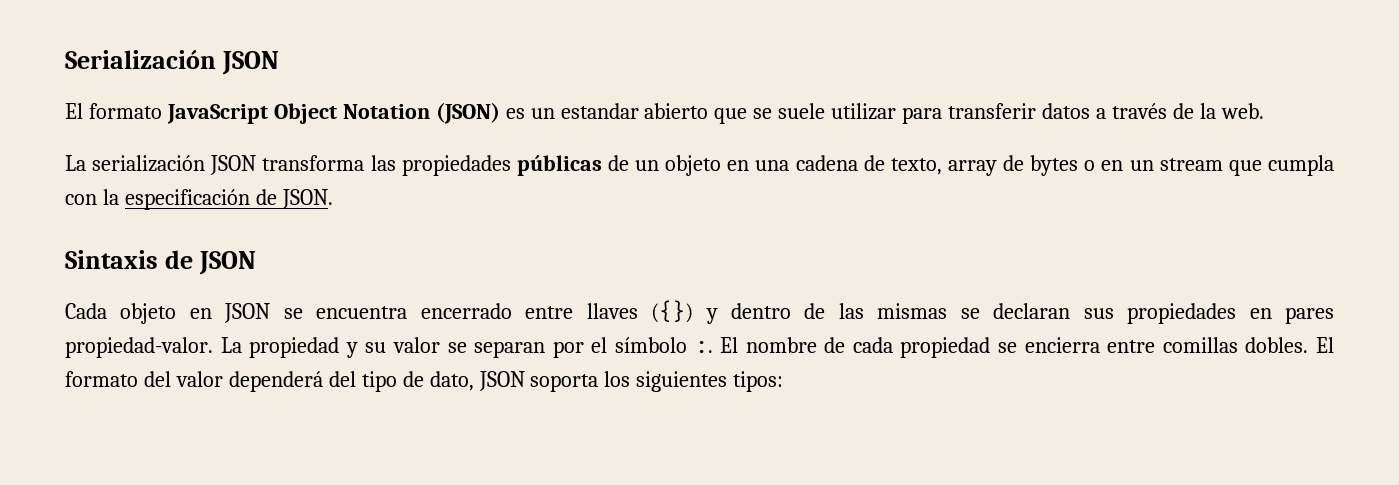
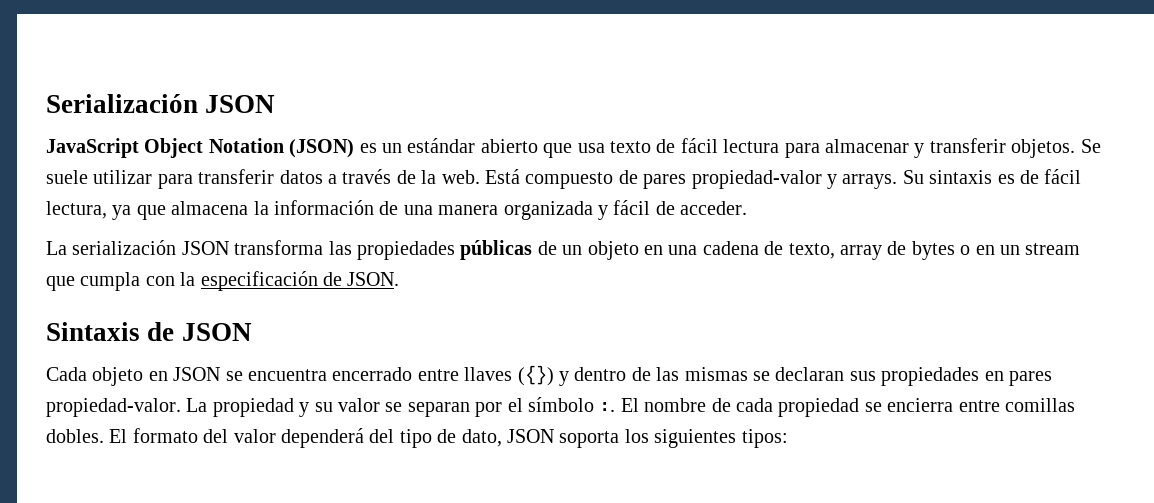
- El formato JavaScript Object Notation (JSON) es un estandar abierto que se suele utilizar para transferir datos a través de la web.
+ JavaScript Object Notation (JSON) es un estándar abierto que usa texto de fácil lectura para almacenar y transferir objetos. Se suele utilizar para transferir datos a través de la web. Está compuesto de pares propiedad-valor y arrays. Su sintaxis es de fácil lectura, ya que almacena la información de una manera organizada y fácil de acceder.

